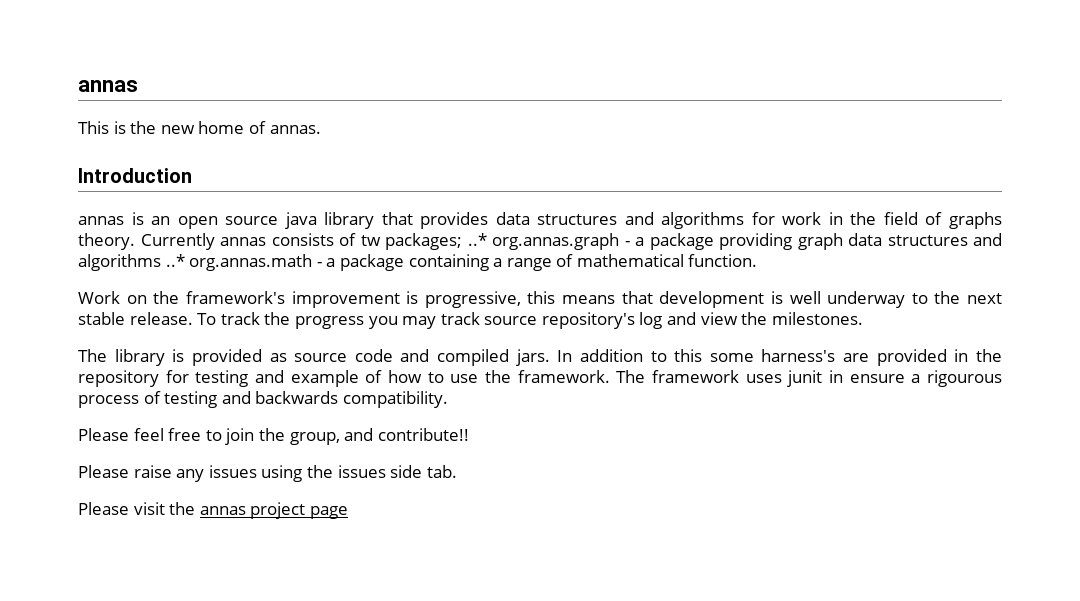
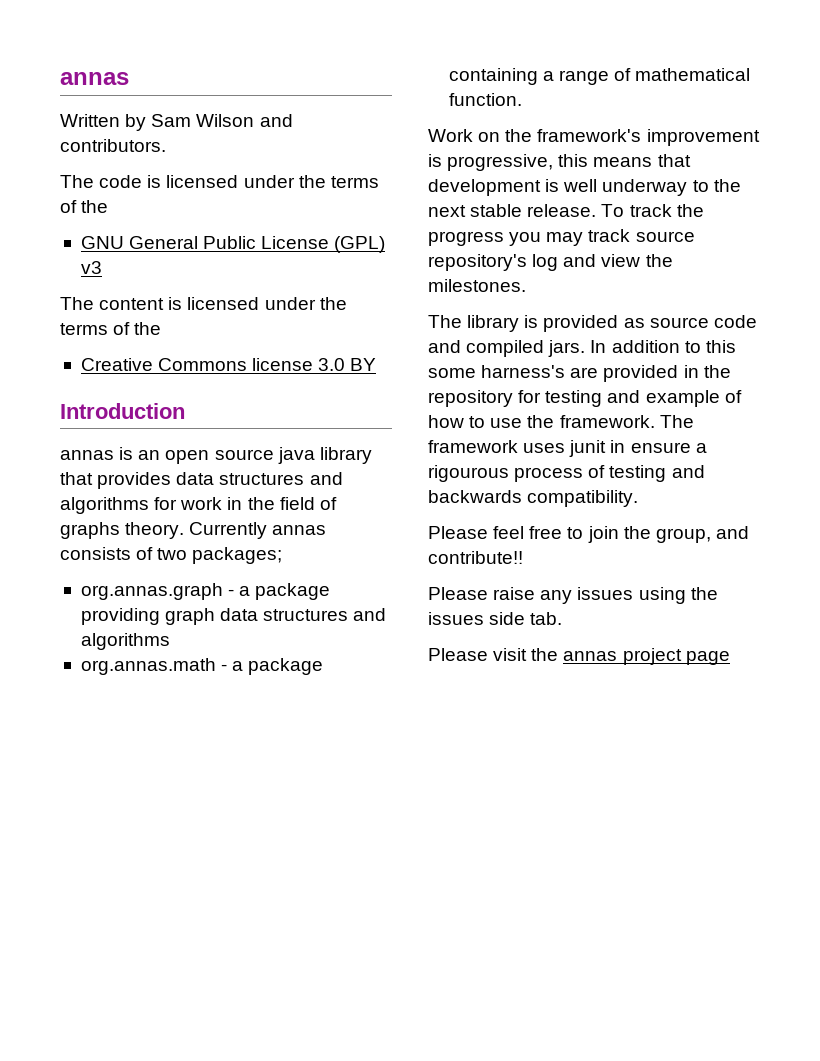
- This is the new home of annas.
+ Written by Sam Wilson and contributors.
+ The code is licensed under the terms of the
+ GNU General Public License (GPL) v3
+ The content is licensed under the terms of the
+ Creative Commons license 3.0 BY
- Currently annas consists of tw packages; ..* org.annas.graph - a package providing graph data structures and algorithms ..* org.annas.math - a package containing a range of mathematical function.
+ Currently annas consists of two packages;
+ org.annas.graph - a package providing graph data structures and algorithms
+ org.annas.math - a package containing a range of mathematical function.

